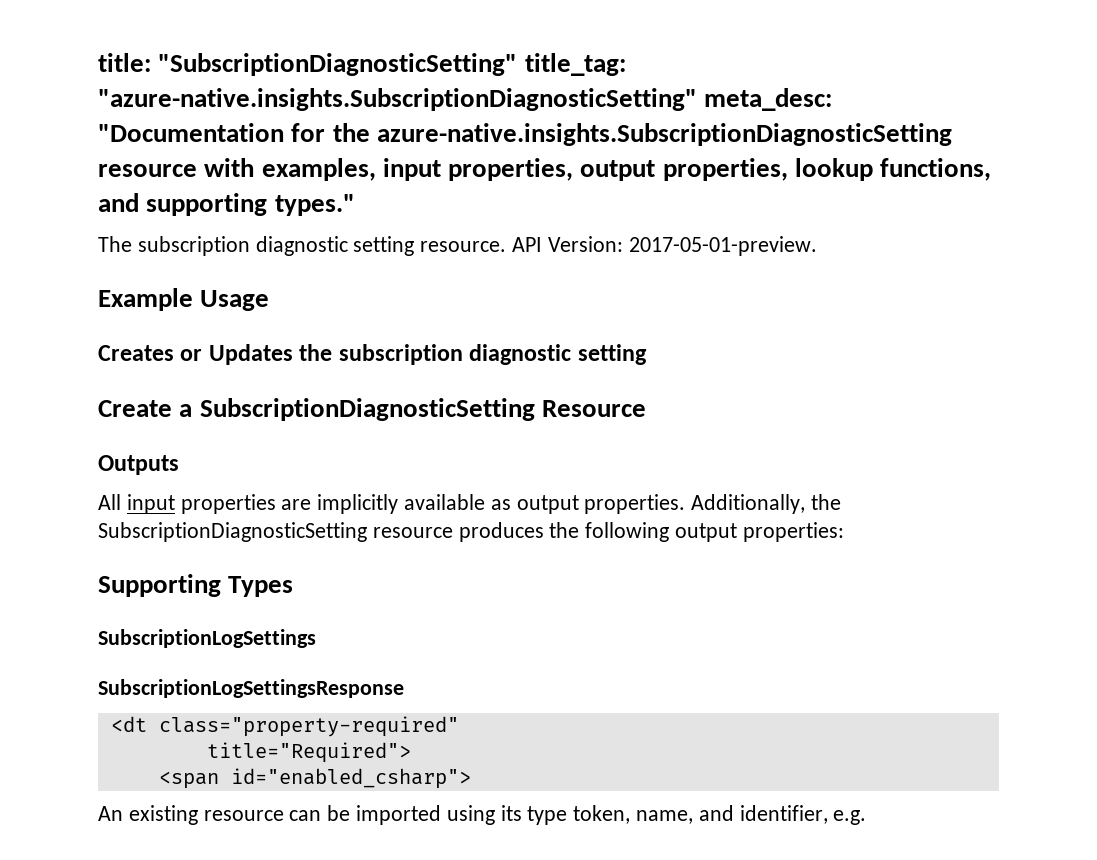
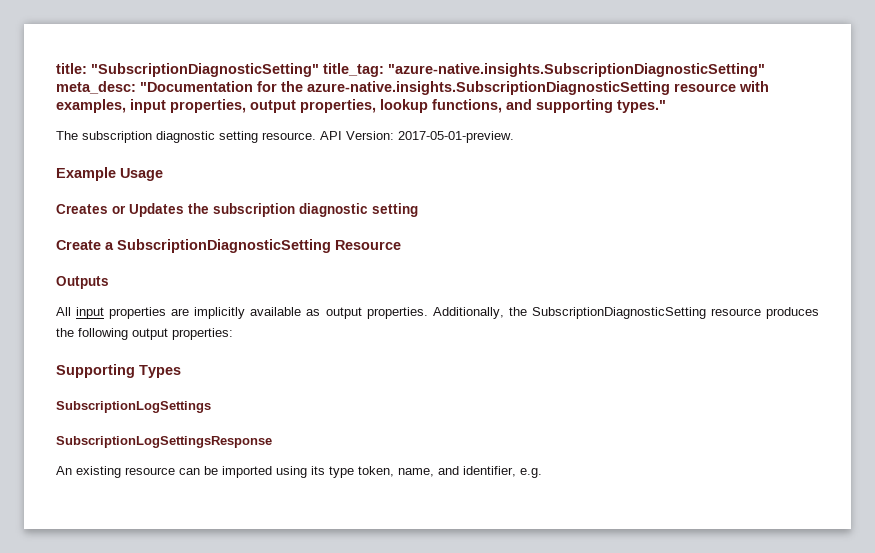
- <dt class="property-required"
- title="Required">
- <span id="enabled_csharp">

